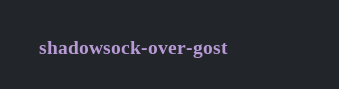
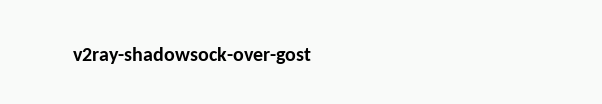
- shadowsock-over-gost
+ v2ray-shadowsock-over-gost

